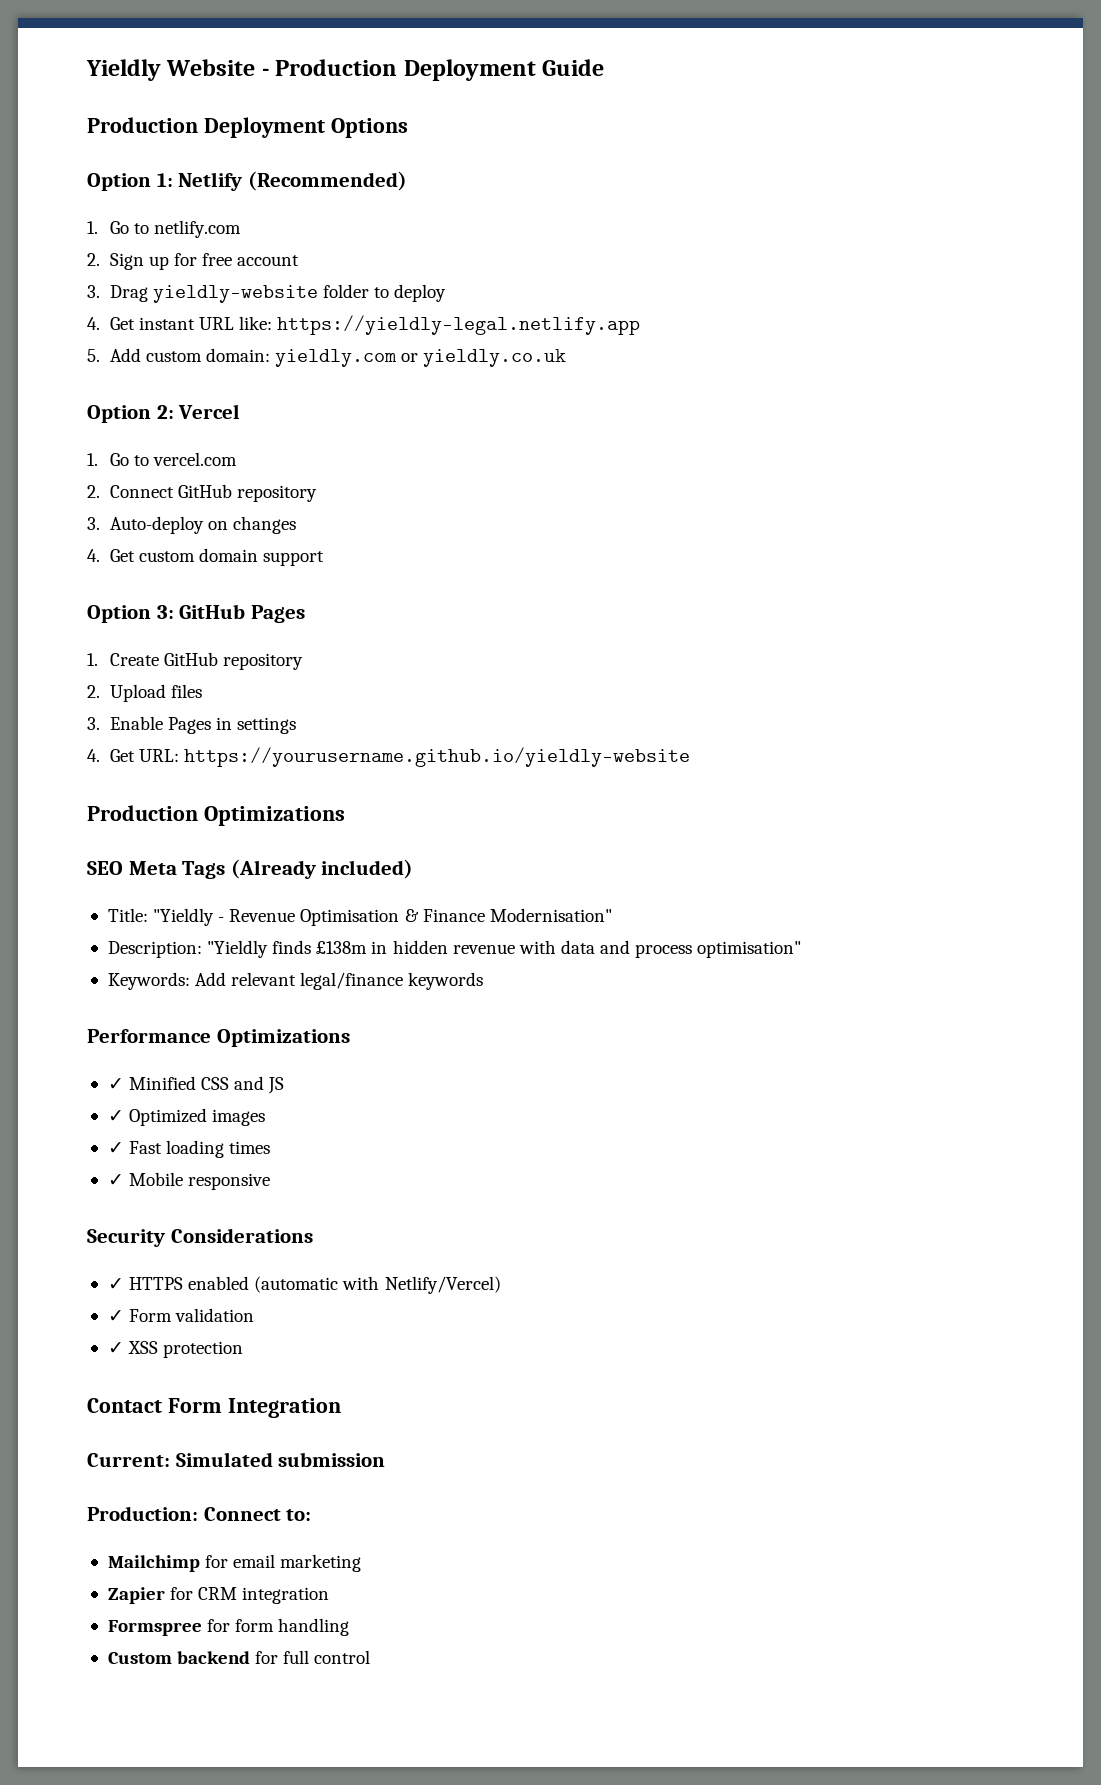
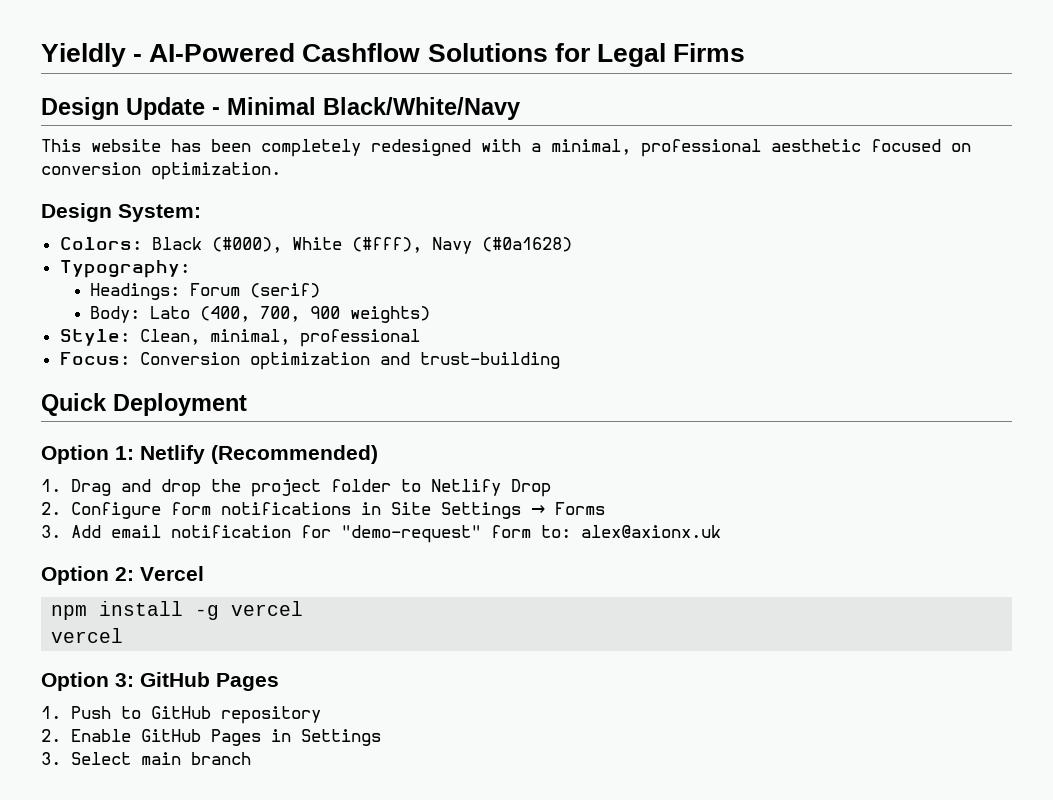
- Yieldly Website - Production Deployment Guide
- Production Deployment Options
+ Yieldly - AI-Powered Cashflow Solutions for Legal Firms
+ Design Update - Minimal Black/White/Navy
+ This website has been completely redesigned with a minimal, professional aesthetic focused on conversion optimization.
+ Design System:
+ Colors: Black (#000), White (#fff), Navy (#0a1628)
+ Typography:
+ Headings: Forum (serif)
+ Body: Lato (400, 700, 900 weights)
+ Style: Clean, minimal, professional
+ Focus: Conversion optimization and trust-building
+ Quick Deployment
- 1. Go to netlify.com
- 2. Sign up for free account
- 3. Drag yieldly-website folder to deploy
- 4. Get instant URL like: https://yieldly-legal.netlify.app
- 5. Add custom domain: yieldly.com or yieldly.co.uk
+ 1. Drag and drop the project folder to Netlify Drop
+ 2. Configure form notifications in Site Settings → Forms
+ 3. Add email notification for "demo-request" form to: alex@axionx.uk
  Option 2: Vercel
- 1. Go to vercel.com
- 2. Connect GitHub repository
- 3. Auto-deploy on changes
- 4. Get custom domain support
+ npm install -g vercel
+ vercel
- 1. Create GitHub repository
+ 1. Push to GitHub repository
- 2. Upload files
- 3. Enable Pages in settings
- 4. Get URL: https://yourusername.github.io/yieldly-website
- Production Optimizations
- SEO Meta Tags (Already included)
- Title: "Yieldly - Revenue Optimisation & Finance Modernisation"
- Description: "Yieldly finds £138m in hidden revenue with data and process optimisation"
- Keywords: Add relevant legal/finance keywords
- Performance Optimizations
- ✓ Minified CSS and JS
- ✓ Optimized images
- ✓ Fast loading times
- ✓ Mobile responsive
- Security Considerations
- ✓ HTTPS enabled (automatic with Netlify/Vercel)
- ✓ Form validation
- ✓ XSS protection
- Contact Form Integration
- Current: Simulated submission
- Production: Connect to:
- Mailchimp for email marketing
- Zapier for CRM integration
- Formspree for form handling
- Custom backend for full control
+ 2. Enable GitHub Pages in Settings
+ 3. Select main branch

